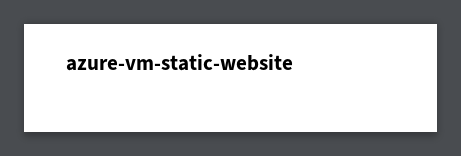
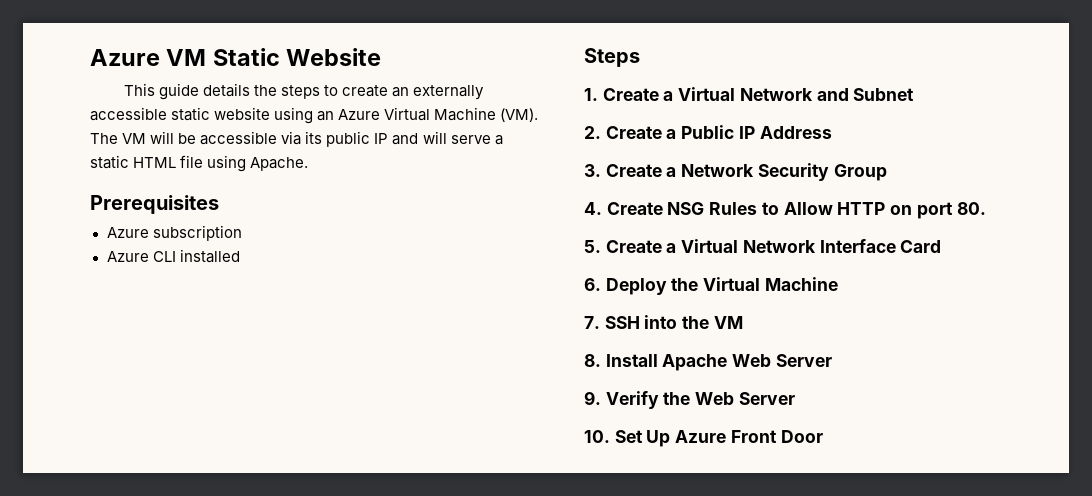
- azure-vm-static-website
+ Azure VM Static Website
+ This guide details the steps to create an externally accessible static website using an Azure Virtual Machine (VM). The VM will be accessible via its public IP and will serve a static HTML file using Apache.
+ Prerequisites
+ Azure subscription
+ Azure CLI installed
+ Steps
+ 1. Create a Virtual Network and Subnet
+ 2. Create a Public IP Address
+ 3. Create a Network Security Group
+ 4. Create NSG Rules to Allow HTTP on port 80.
+ 5. Create a Virtual Network Interface Card
+ 6. Deploy the Virtual Machine
+ 7. SSH into the VM
+ 8. Install Apache Web Server
+ 9. Verify the Web Server
+ 10. Set Up Azure Front Door

